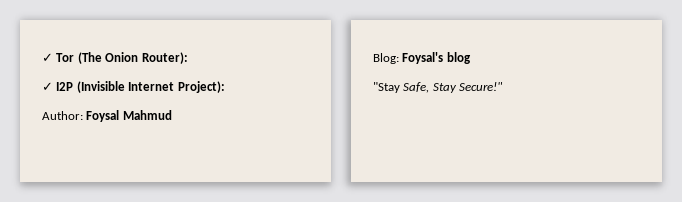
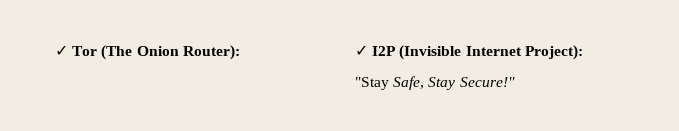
- Author: Foysal Mahmud
- Blog: Foysal's blog

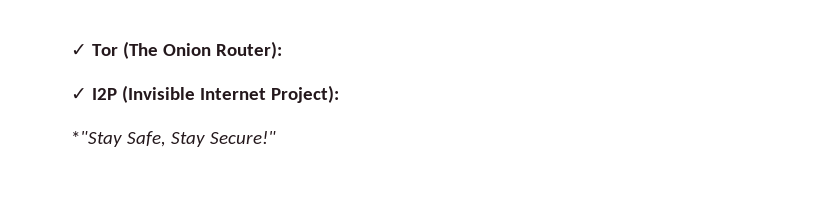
- "Stay Safe, Stay Secure!"
+ *"Stay Safe, Stay Secure!"

